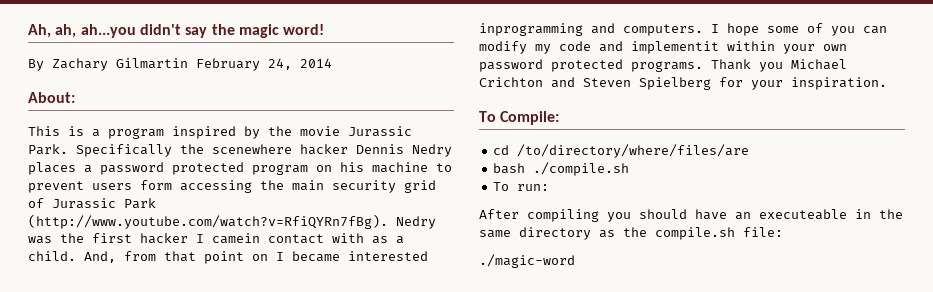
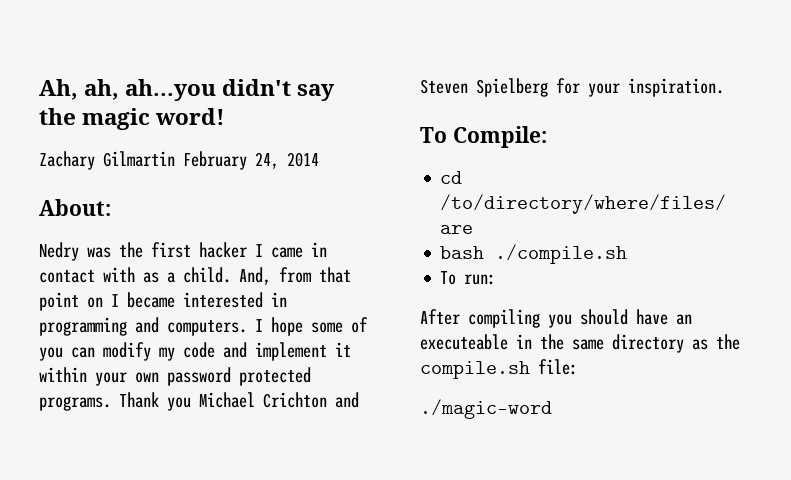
- By Zachary Gilmartin February 24, 2014
+ Zachary Gilmartin February 24, 2014
- This is a program inspired by the movie Jurassic Park. Specifically the scenewhere hacker Dennis Nedry places a password protected program on his machine to prevent users form accessing the main security grid of Jurassic Park (http://www.youtube.com/watch?v=RfiQYRn7fBg). Nedry was the first hacker I camein contact with as a child.
+ Nedry was the first hacker I came in contact with as a child.
- And, from that point on I became interested inprogramming and computers.
+ And, from that point on I became interested in programming and computers.
- I hope some of you can modify my code and implementit within your own password protected programs.
+ I hope some of you can modify my code and implement it within your own password protected programs.

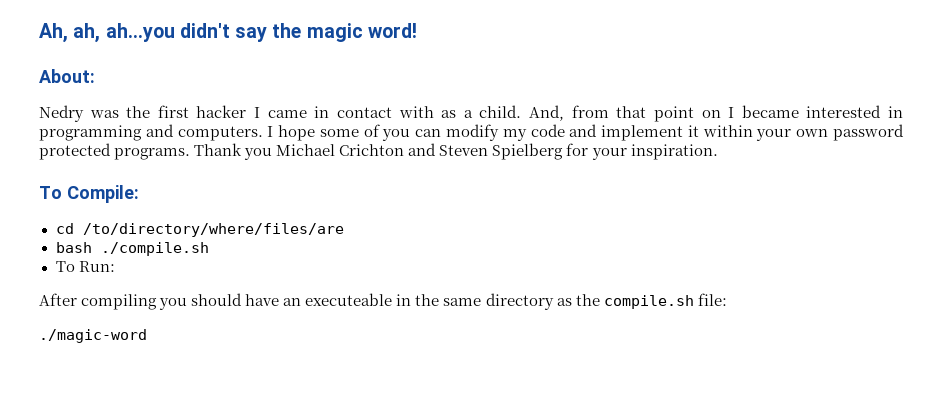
- Zachary Gilmartin February 24, 2014
- To run:
+ To Run:

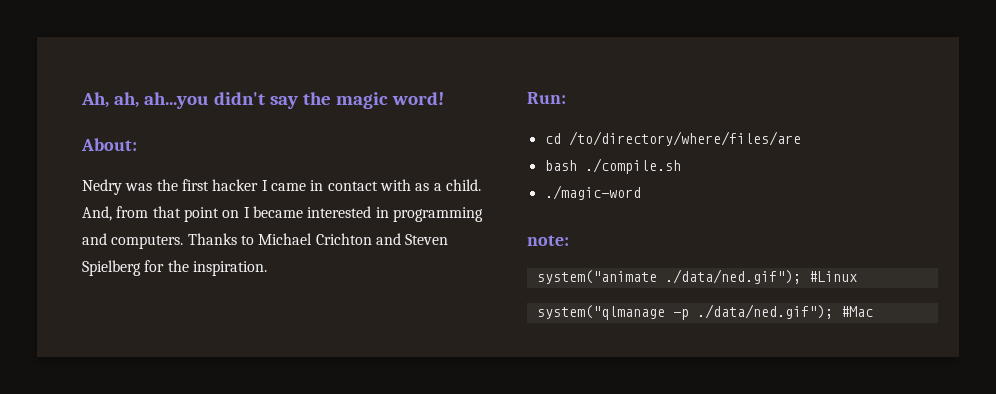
- I hope some of you can modify my code and implement it within your own password protected programs. Thank you Michael Crichton and Steven Spielberg for your inspiration.
+ Thanks to Michael Crichton and Steven Spielberg for the inspiration.
- To Compile:
+ Run:
- To Run:
- After compiling you should have an executeable in the same directory as the compile.sh file:
  ./magic-word
+ note:
+ system("animate ./data/ned.gif"); #Linux
+ system("qlmanage -p ./data/ned.gif"); #Mac

